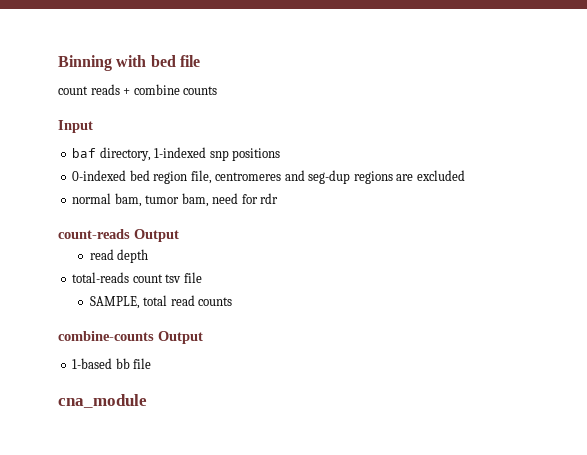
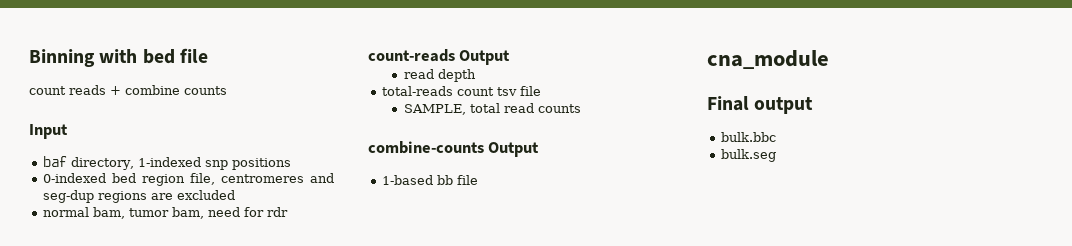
+ Final output
+ bulk.bbc
+ bulk.seg

